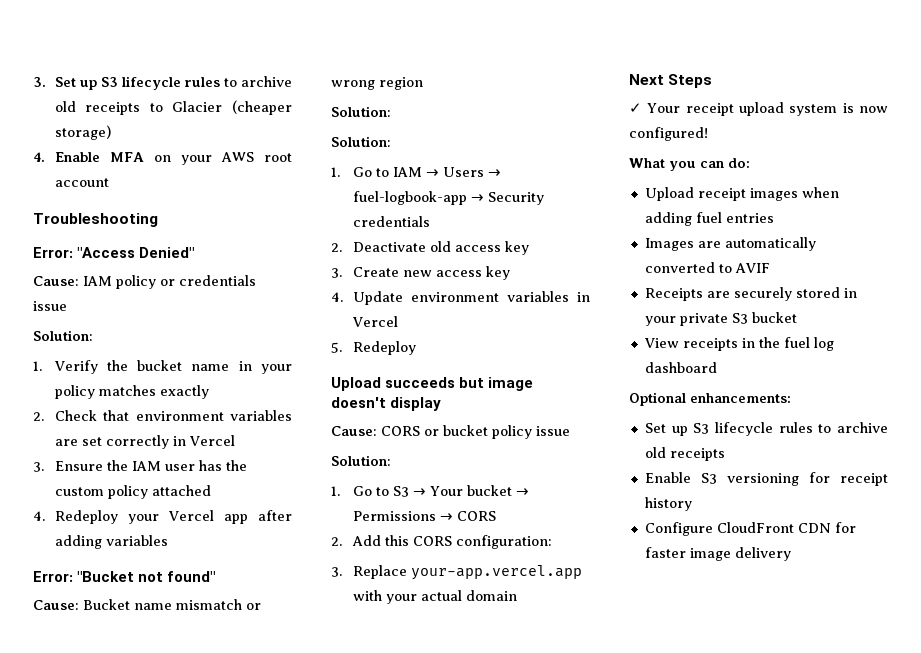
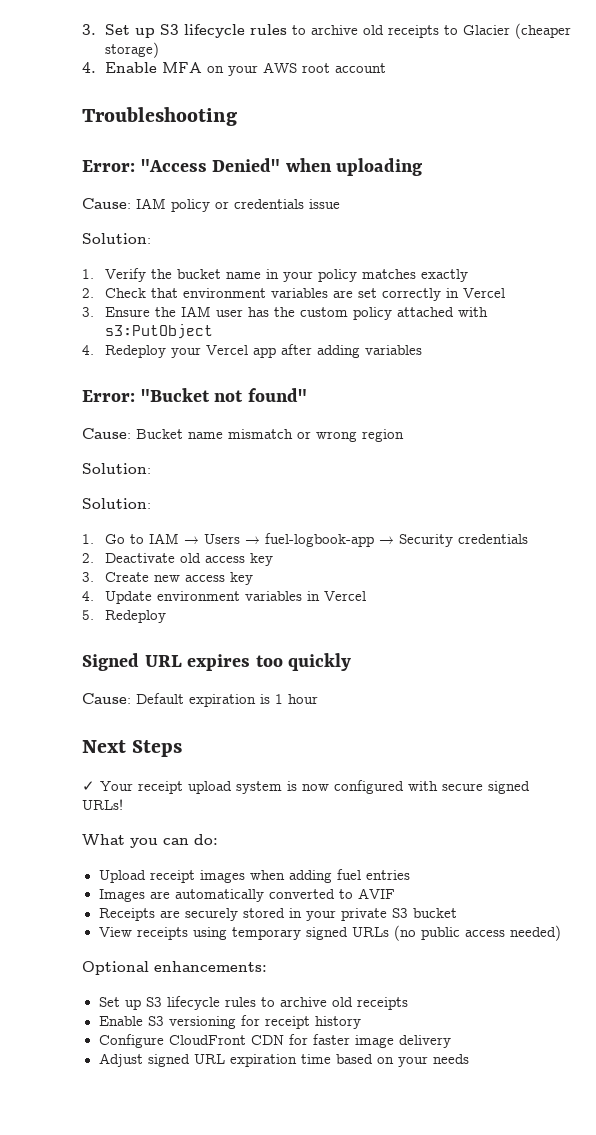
- Error: "Access Denied"
+ Error: "Access Denied" when uploading
- 3. Ensure the IAM user has the custom policy attached
+ 3. Ensure the IAM user has the custom policy attached with s3:PutObject
- Upload succeeds but image doesn't display
- Cause: CORS or bucket policy issue
- Solution:
- 1. Go to S3 → Your bucket → Permissions → CORS
- 2. Add this CORS configuration:
- 3. Replace your-app.vercel.app with your actual domain
+ Signed URL expires too quickly
+ Cause: Default expiration is 1 hour
- ✓ Your receipt upload system is now configured!
+ ✓ Your receipt upload system is now configured with secure signed URLs!
- View receipts in the fuel log dashboard
+ View receipts using temporary signed URLs (no public access needed)
+ Adjust signed URL expiration time based on your needs

